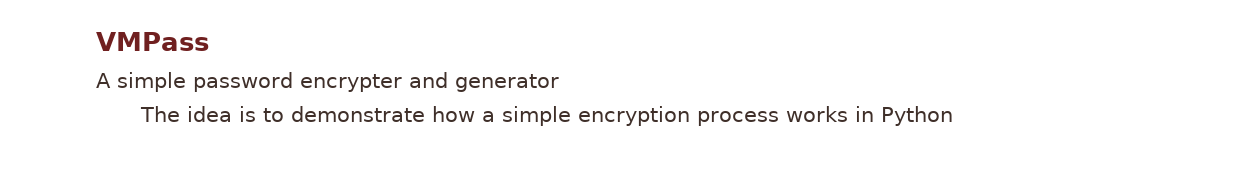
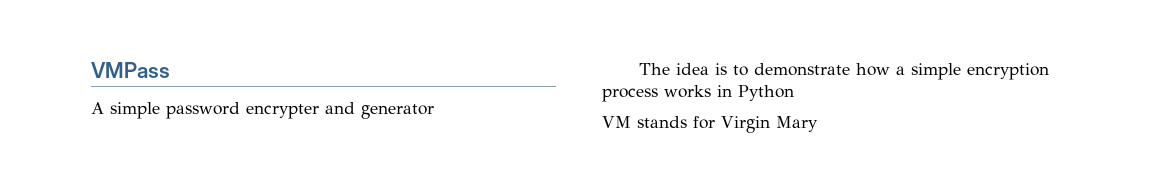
+ VM stands for Virgin Mary

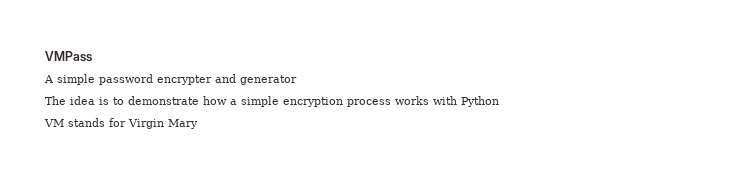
- The idea is to demonstrate how a simple encryption process works in Python
+ The idea is to demonstrate how a simple encryption process works with Python

